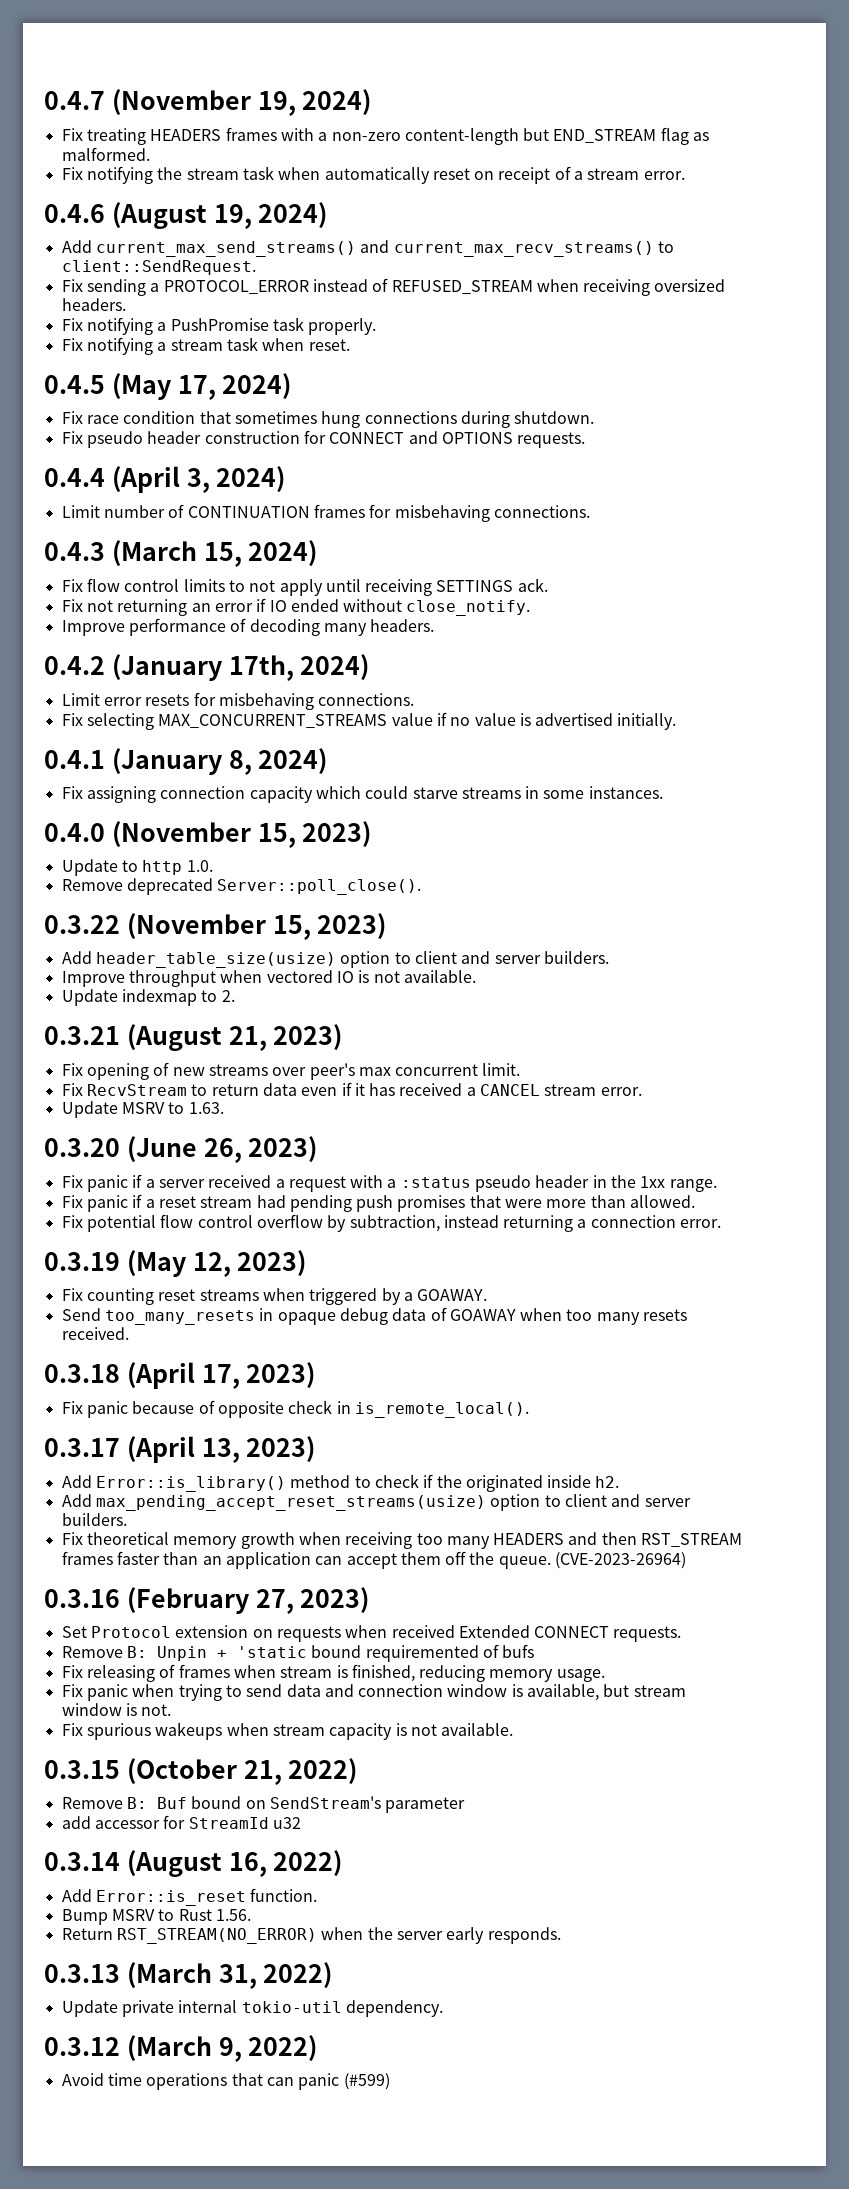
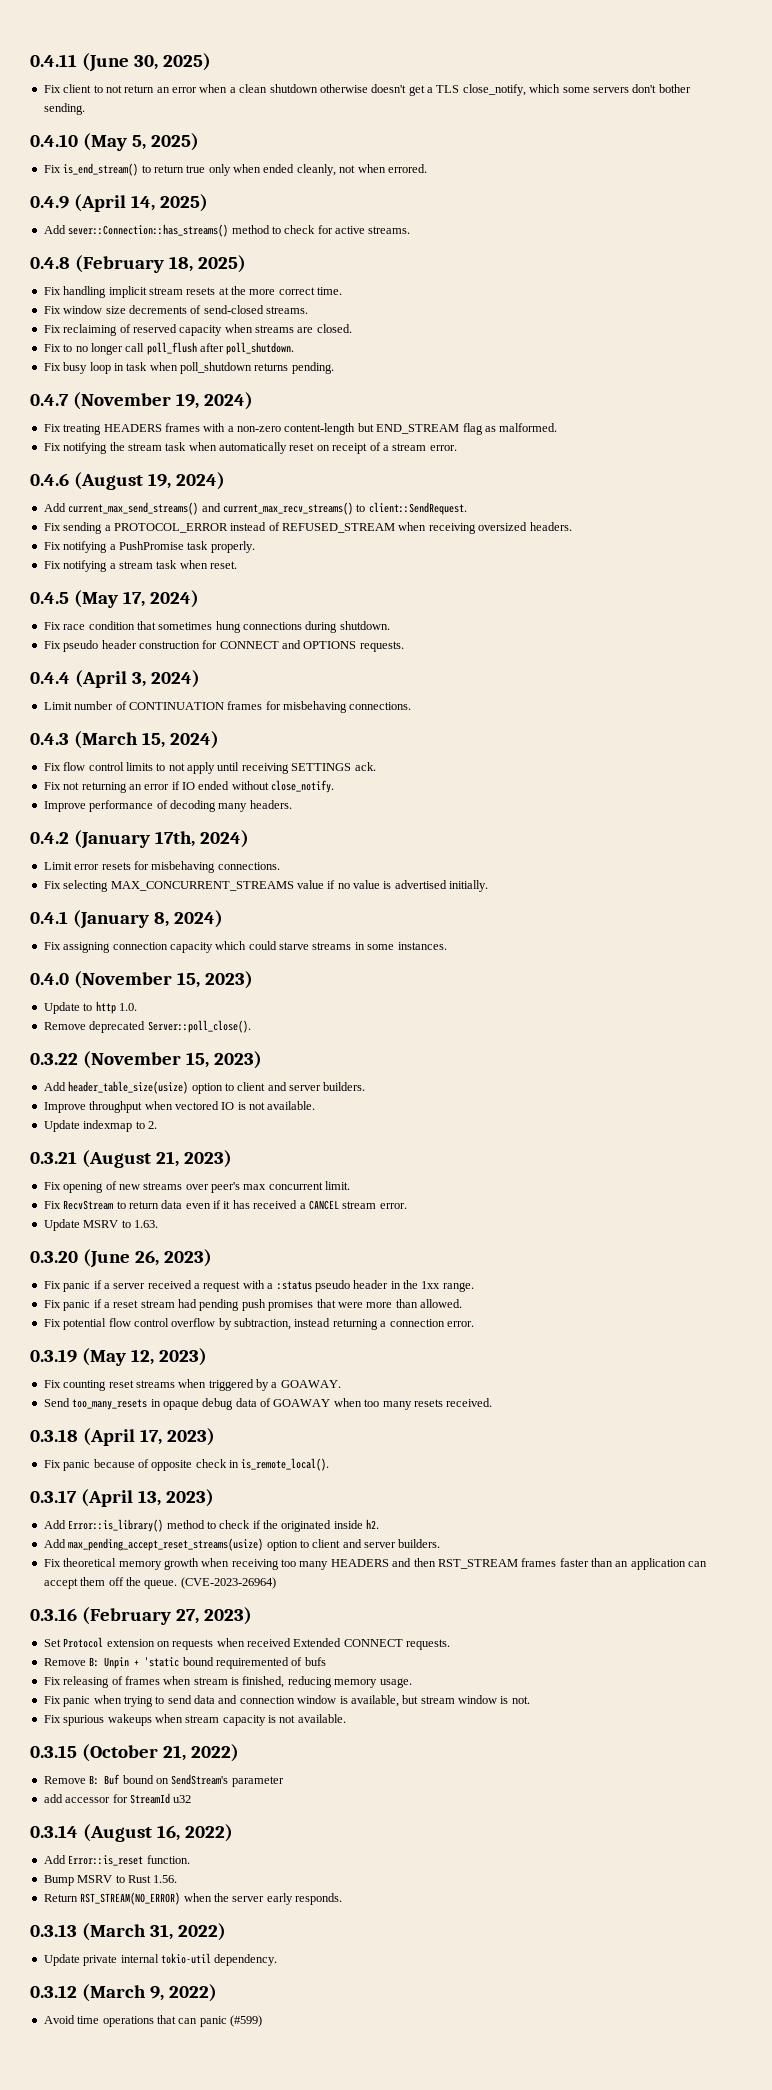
+ 0.4.11 (June 30, 2025)
+ Fix client to not return an error when a clean shutdown otherwise doesn't get a TLS close_notify, which some servers don't bother sending.
+ 0.4.10 (May 5, 2025)
+ Fix is_end_stream() to return true only when ended cleanly, not when errored.
+ 0.4.9 (April 14, 2025)
+ Add sever::Connection::has_streams() method to check for active streams.
+ 0.4.8 (February 18, 2025)
+ Fix handling implicit stream resets at the more correct time.
+ Fix window size decrements of send-closed streams.
+ Fix reclaiming of reserved capacity when streams are closed.
+ Fix to no longer call poll_flush after poll_shutdown.
+ Fix busy loop in task when poll_shutdown returns pending.

